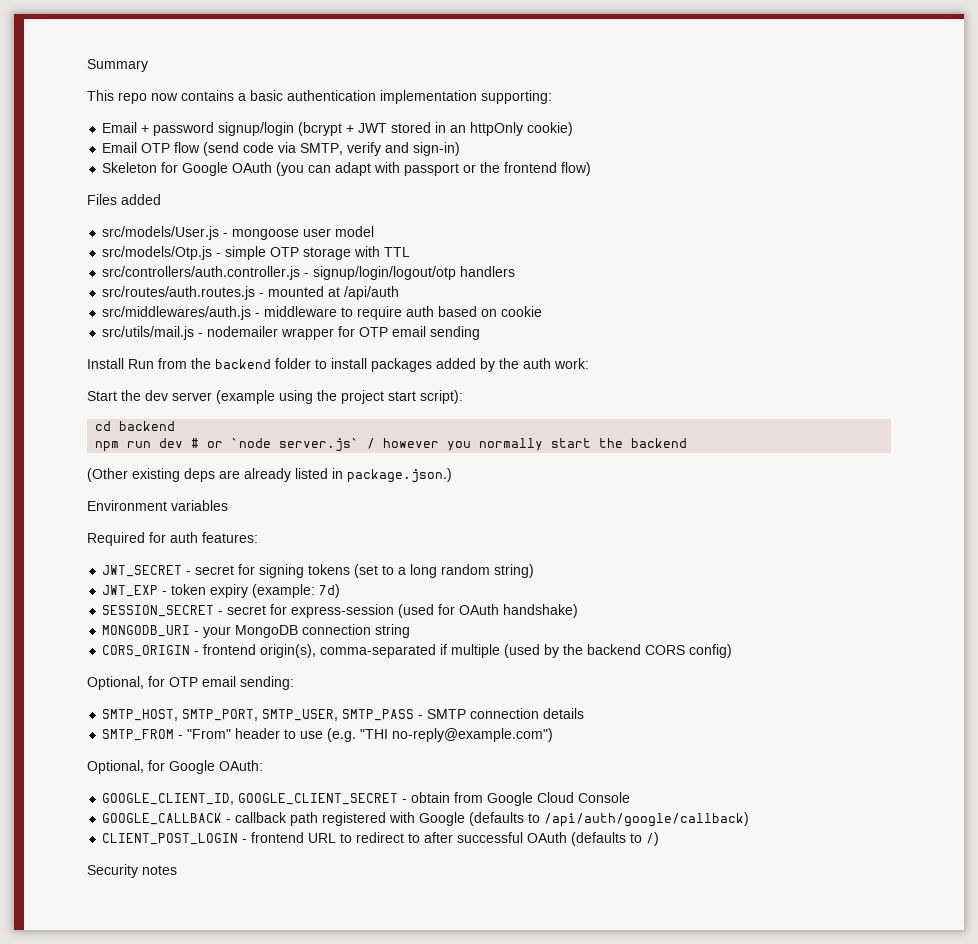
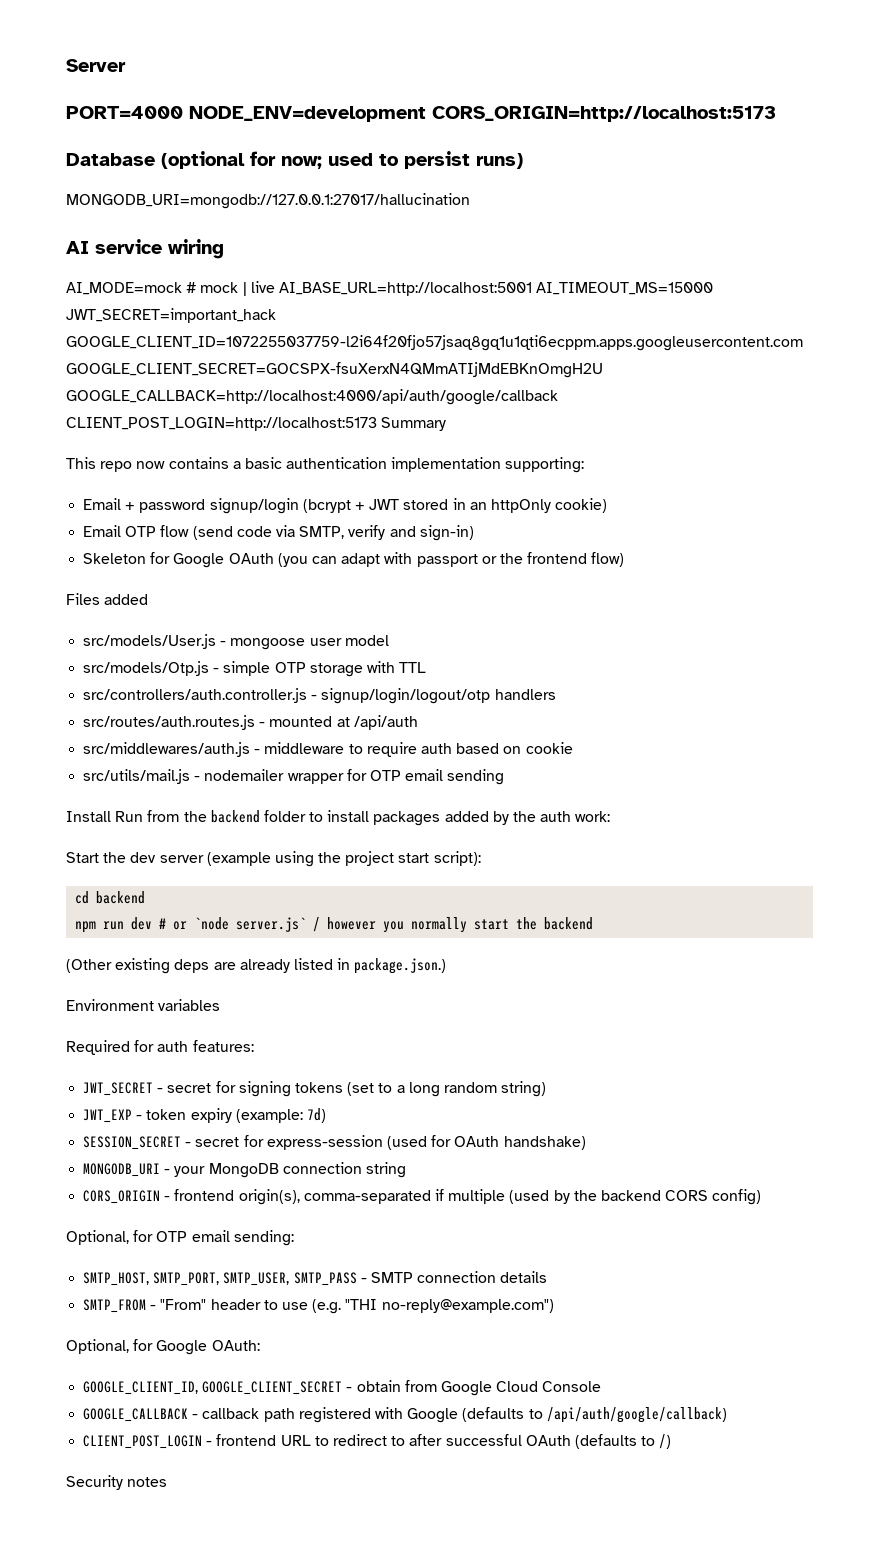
- Summary
+ Server
+ PORT=4000 NODE_ENV=development CORS_ORIGIN=http://localhost:5173
+ Database (optional for now; used to persist runs)
+ MONGODB_URI=mongodb://127.0.0.1:27017/hallucination
+ AI service wiring
+ AI_MODE=mock # mock | live AI_BASE_URL=http://localhost:5001 AI_TIMEOUT_MS=15000 JWT_SECRET=important_hack GOOGLE_CLIENT_ID=1072255037759-l2i64f20fjo57jsaq8gq1u1qti6ecppm.apps.googleusercontent.com GOOGLE_CLIENT_SECRET=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 GOOGLE_CALLBACK=http://localhost:4000/api/auth/google/callback CLIENT_POST_LOGIN=http://localhost:5173 Summary

